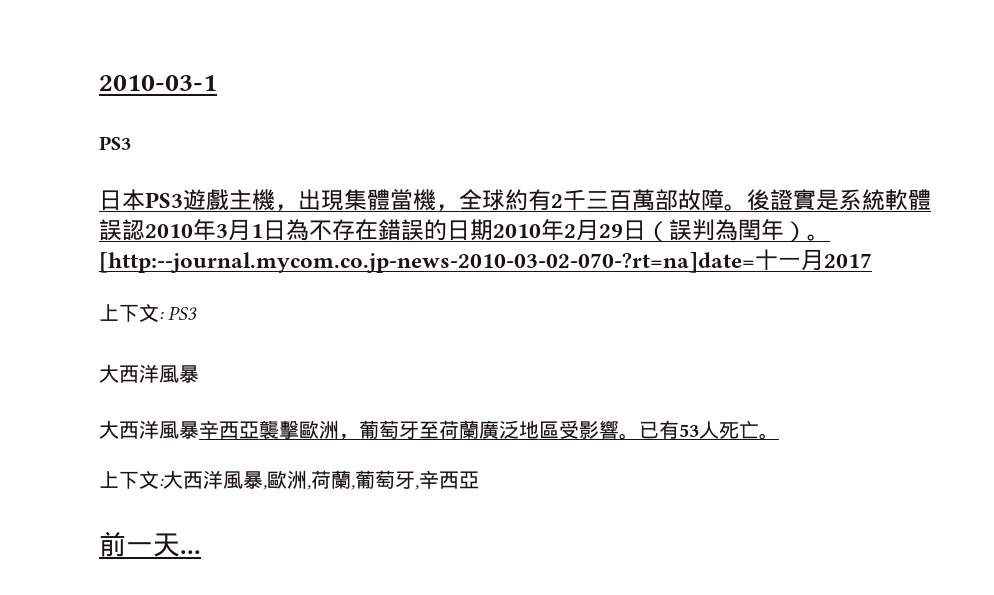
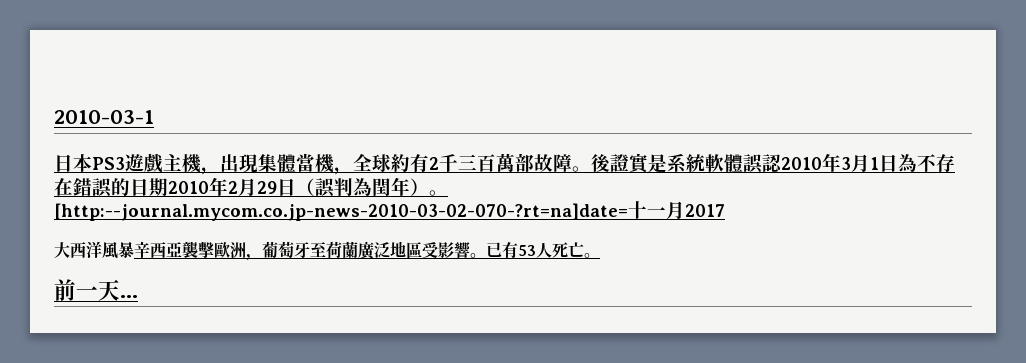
  2010-03-1
- PS3
- 上下文: PS3
- 大西洋風暴
- 上下文:大西洋風暴,歐洲,荷蘭,葡萄牙,辛西亞

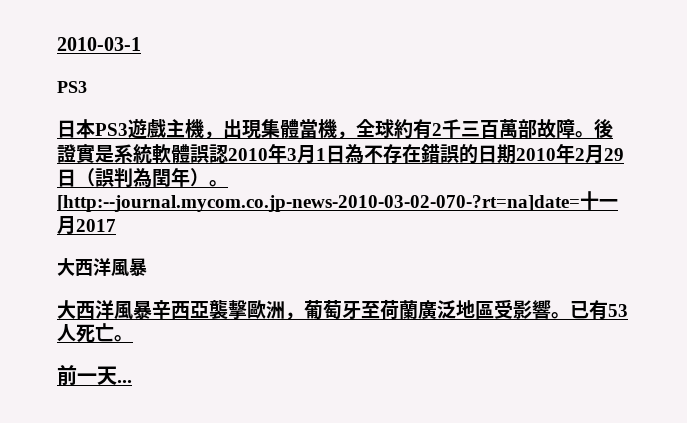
  2010-03-1
+ PS3
  [http:--journal.mycom.co.jp-news-2010-03-02-070-?rt=na]date=十一月2017
+ 大西洋風暴

